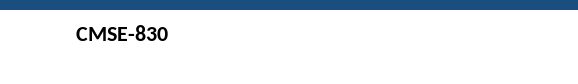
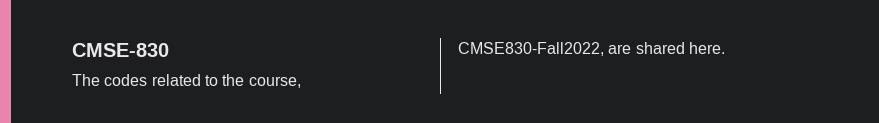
+ The codes related to the course, CMSE830-Fall2022, are shared here.

